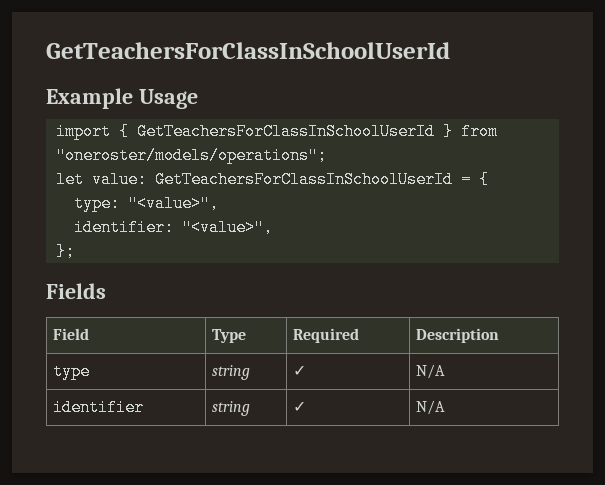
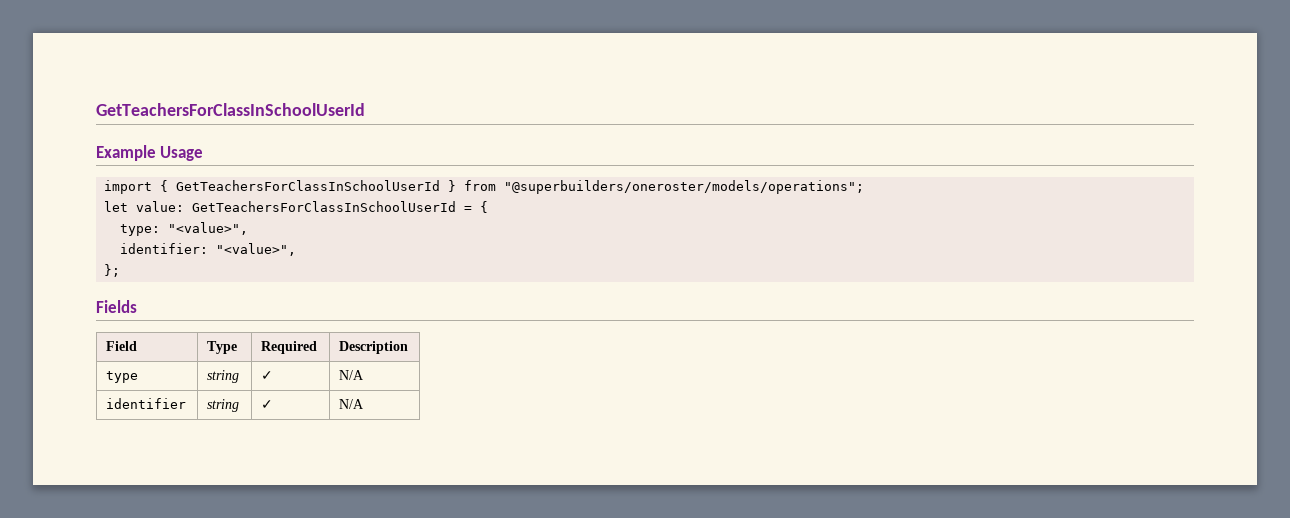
- import { GetTeachersForClassInSchoolUserId } from "oneroster/models/operations";
+ import { GetTeachersForClassInSchoolUserId } from "@superbuilders/oneroster/models/operations";

